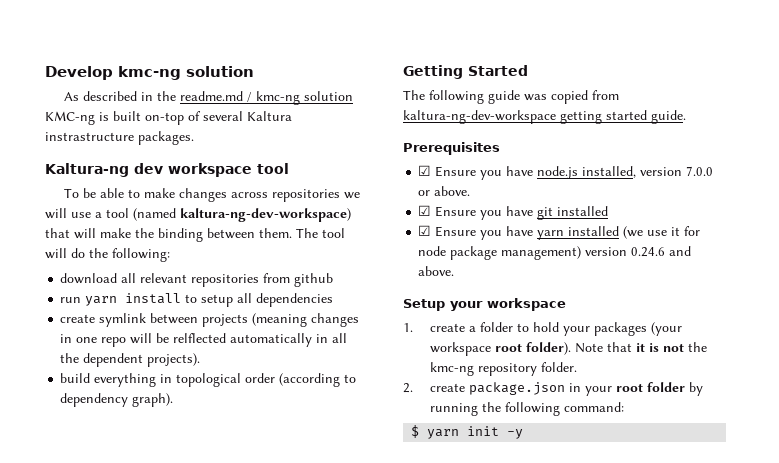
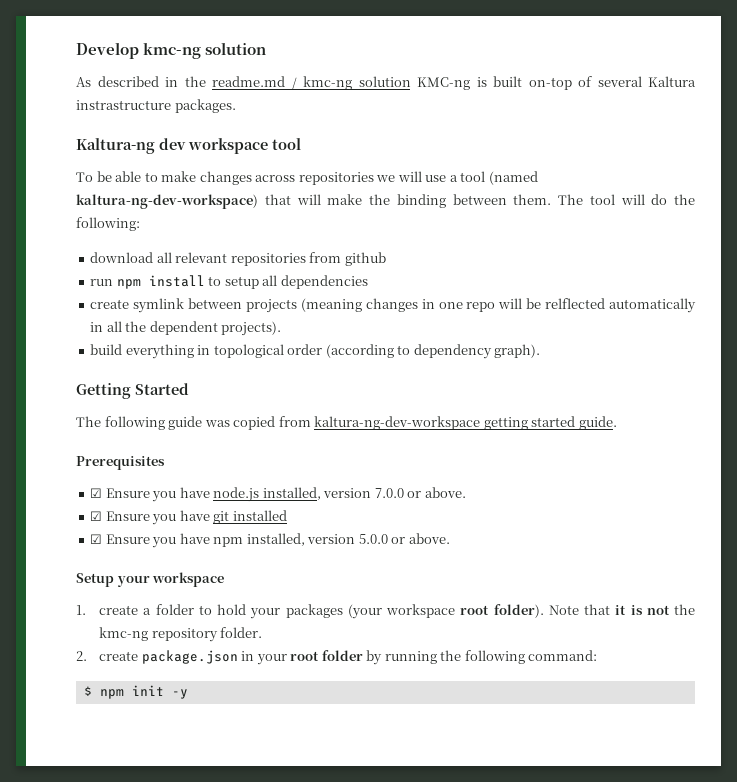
- run yarn install to setup all dependencies
+ run npm install to setup all dependencies
- ☑ Ensure you have yarn installed (we use it for node package management) version 0.24.6 and above.
+ ☑ Ensure you have npm installed, version 5.0.0 or above.
- $ yarn init -y
+ $ npm init -y

